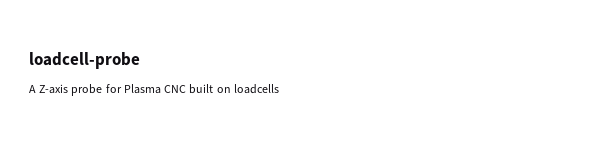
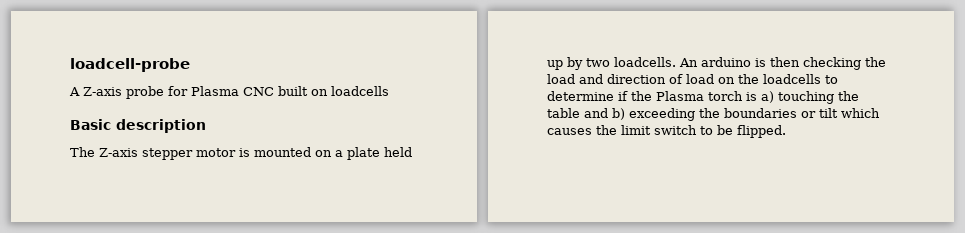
+ Basic description
+ The Z-axis stepper motor is mounted on a plate held up by two loadcells. An arduino is then checking the load and direction of load on the loadcells to determine if the Plasma torch is a) touching the table and b) exceeding the boundaries or tilt which causes the limit switch to be flipped.

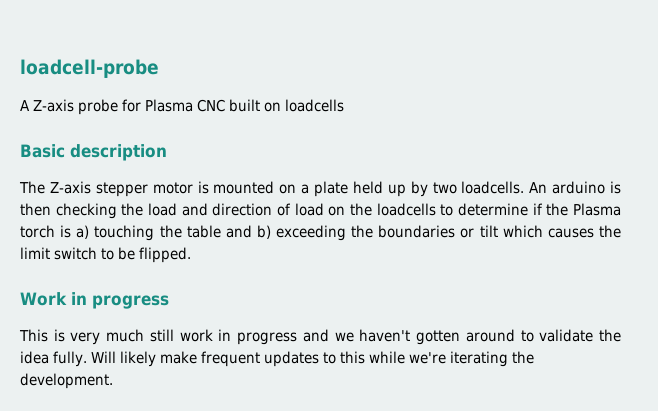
+ Work in progress
+ This is very much still work in progress and we haven't gotten around to validate the idea fully. Will likely make frequent updates to this while we're iterating the development.

